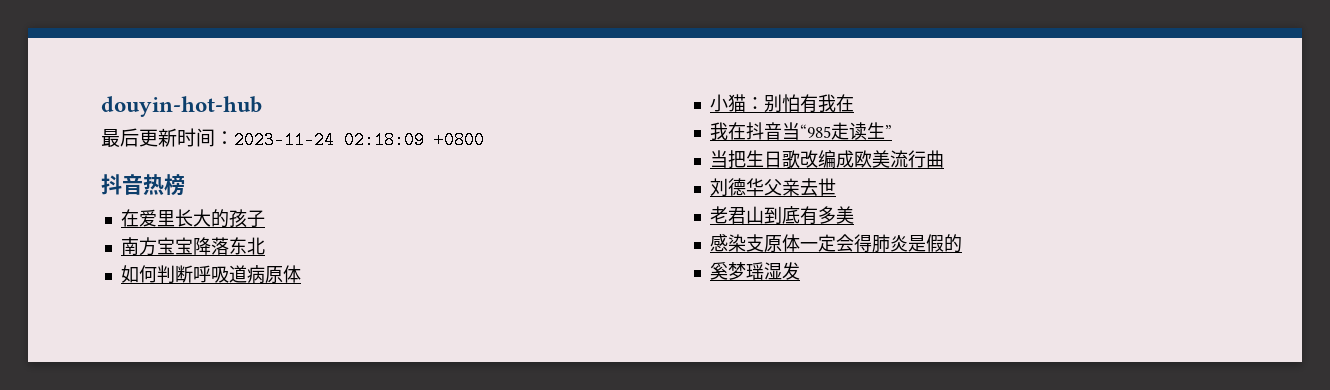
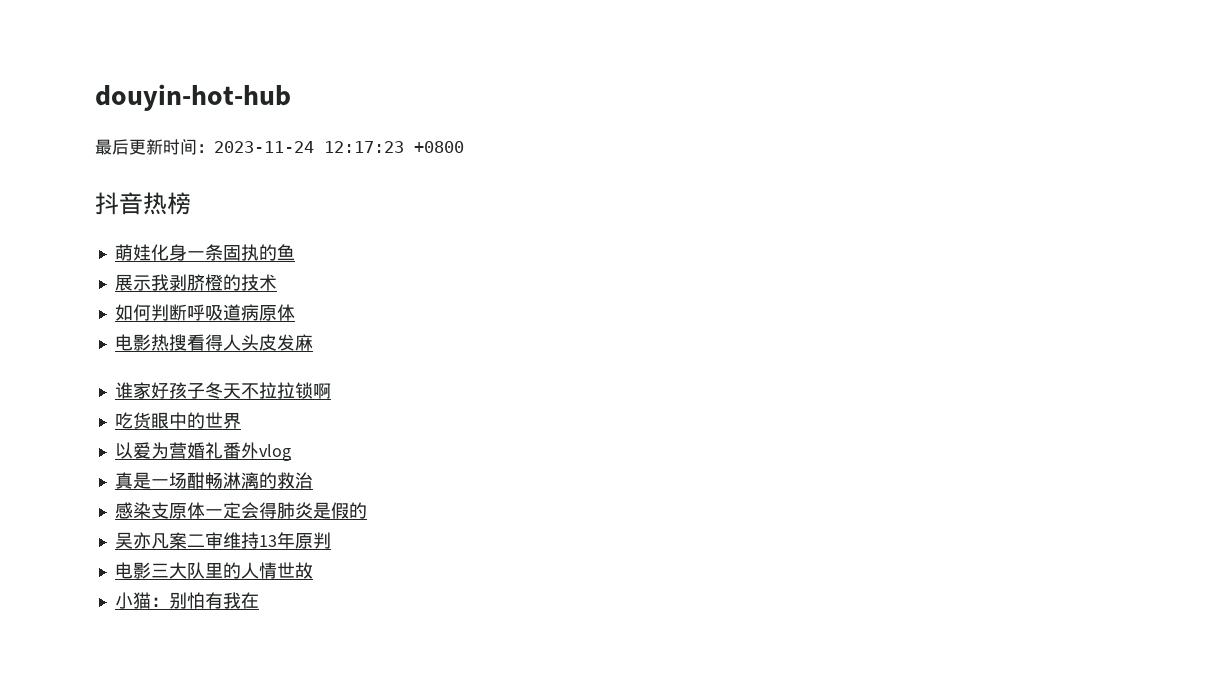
- 最后更新时间：2023-11-24 02:18:09 +0800
+ 最后更新时间：2023-11-24 12:17:23 +0800
- 在爱里长大的孩子
- 南方宝宝降落东北
+ 萌娃化身一条固执的鱼
+ 展示我剥脐橙的技术
- 小猫：别怕有我在
- 我在抖音当“985走读生”
- 当把生日歌改编成欧美流行曲
- 刘德华父亲去世
- 老君山到底有多美
+ 电影热搜看得人头皮发麻
+ 谁家好孩子冬天不拉拉锁啊
+ 吃货眼中的世界
+ 以爱为营婚礼番外vlog
+ 真是一场酣畅淋漓的救治
- 奚梦瑶湿发
+ 吴亦凡案二审维持13年原判
+ 电影三大队里的人情世故
+ 小猫：别怕有我在

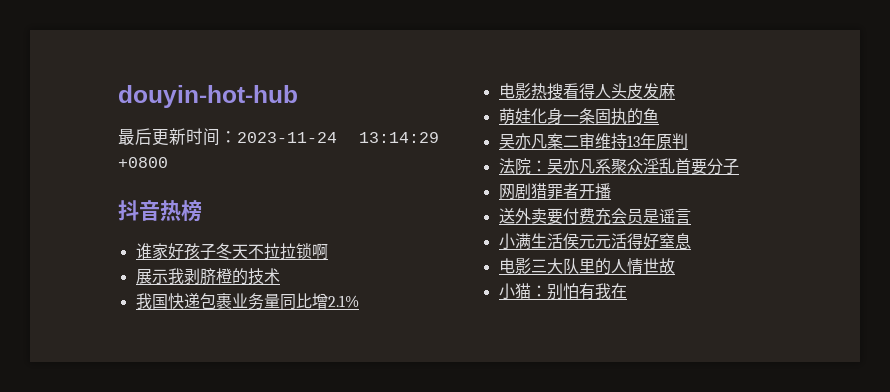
- 最后更新时间：2023-11-24 12:17:23 +0800
+ 最后更新时间：2023-11-24 13:14:29 +0800
- 萌娃化身一条固执的鱼
- 展示我剥脐橙的技术
- 如何判断呼吸道病原体
- 电影热搜看得人头皮发麻
- 吃货眼中的世界
- 以爱为营婚礼番外vlog
- 真是一场酣畅淋漓的救治
- 感染支原体一定会得肺炎是假的
+ 展示我剥脐橙的技术
+ 我国快递包裹业务量同比增2.1%
+ 电影热搜看得人头皮发麻
+ 萌娃化身一条固执的鱼
+ 法院：吴亦凡系聚众淫乱首要分子
+ 网剧猎罪者开播
+ 送外卖要付费充会员是谣言
+ 小满生活侯元元活得好窒息

